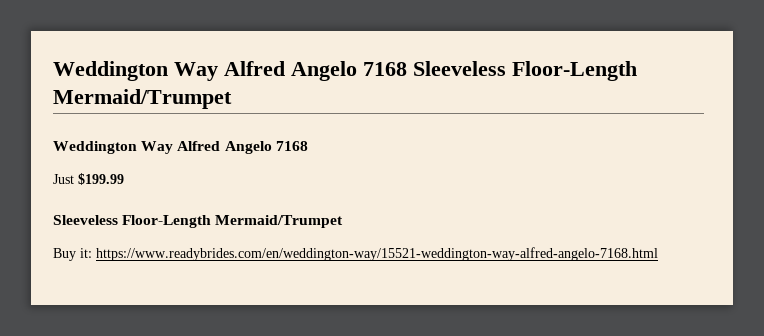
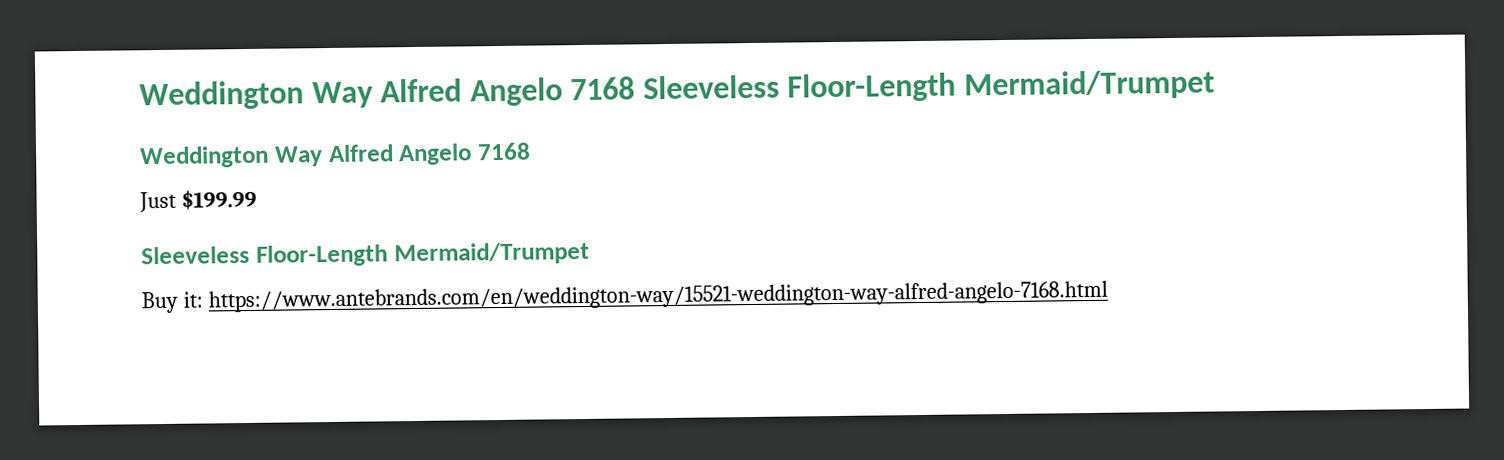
- Buy it: https://www.readybrides.com/en/weddington-way/15521-weddington-way-alfred-angelo-7168.html
+ Buy it: https://www.antebrands.com/en/weddington-way/15521-weddington-way-alfred-angelo-7168.html

